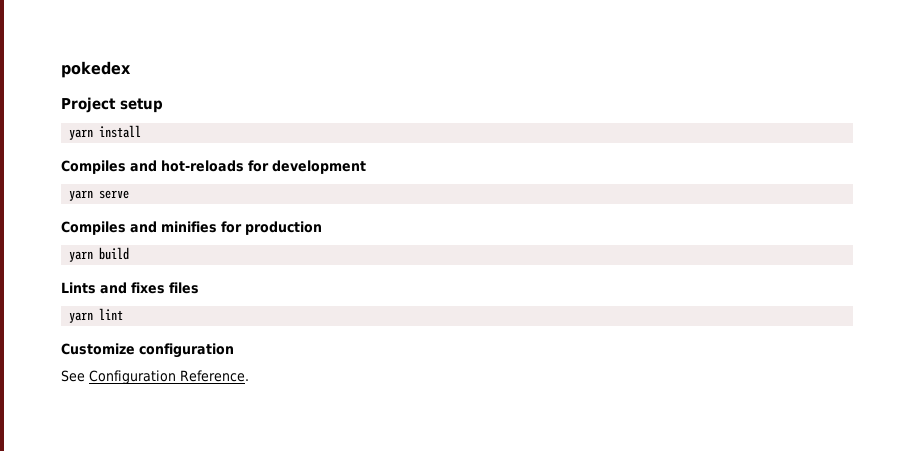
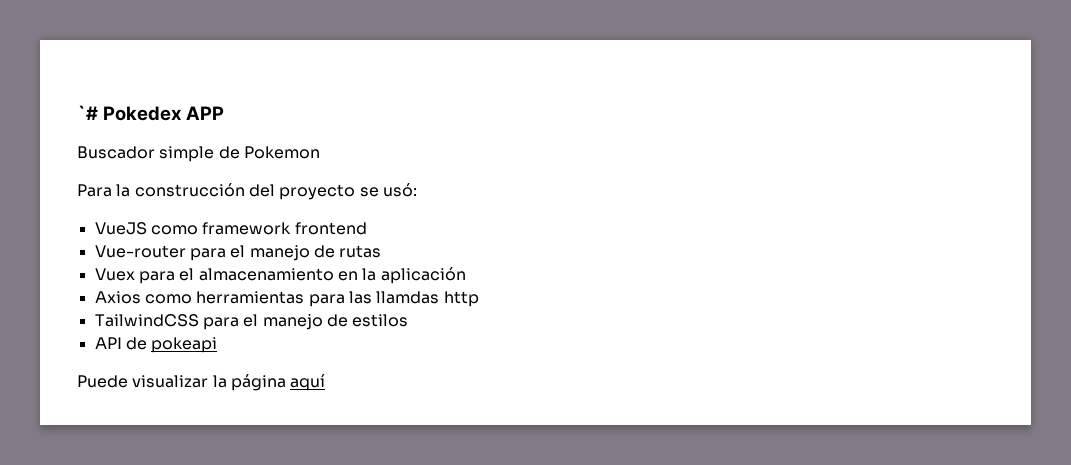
- pokedex
- Project setup
- yarn install
- Compiles and hot-reloads for development
- yarn serve
- Compiles and minifies for production
- yarn build
- Lints and fixes files
- yarn lint
- Customize configuration
- See Configuration Reference.
+ `# Pokedex APP
+ Buscador simple de Pokemon
+ Para la construcción del proyecto se usó:
+ VueJS como framework frontend
+ Vue-router para el manejo de rutas
+ Vuex para el almacenamiento en la aplicación
+ Axios como herramientas para las llamdas http
+ TailwindCSS para el manejo de estilos
+ API de pokeapi
+ Puede visualizar la página aquí

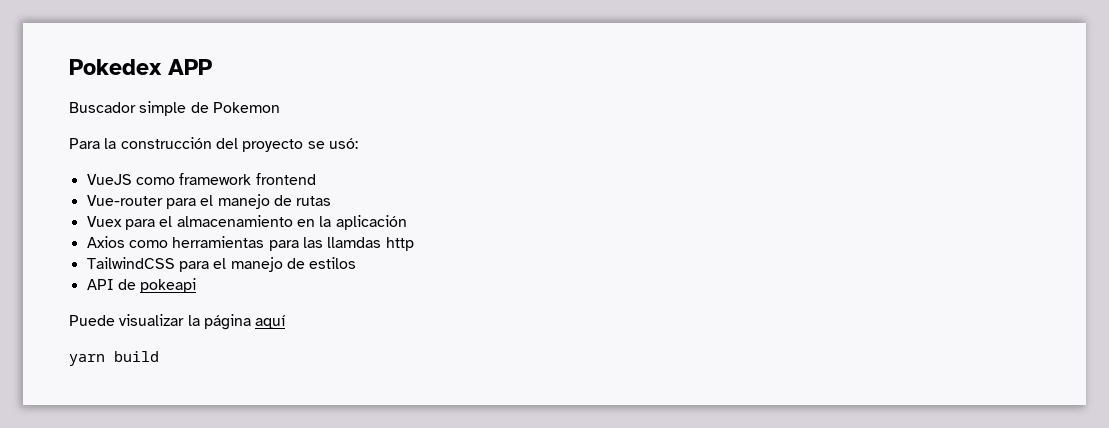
- `# Pokedex APP
+ Pokedex APP
+ yarn build

